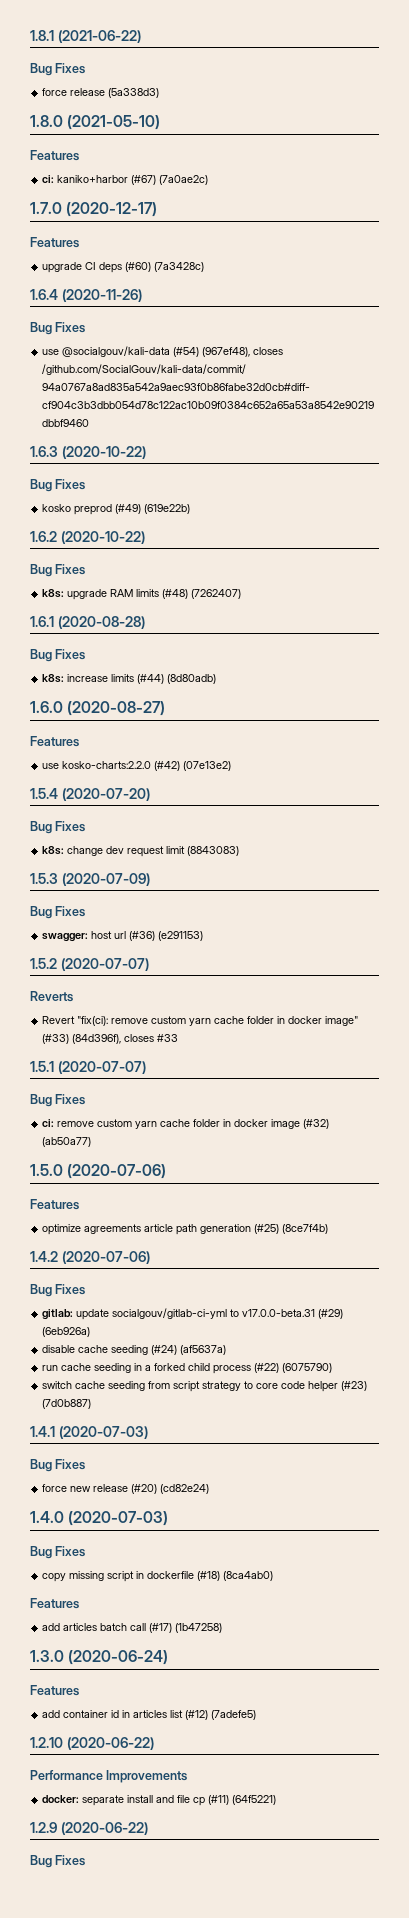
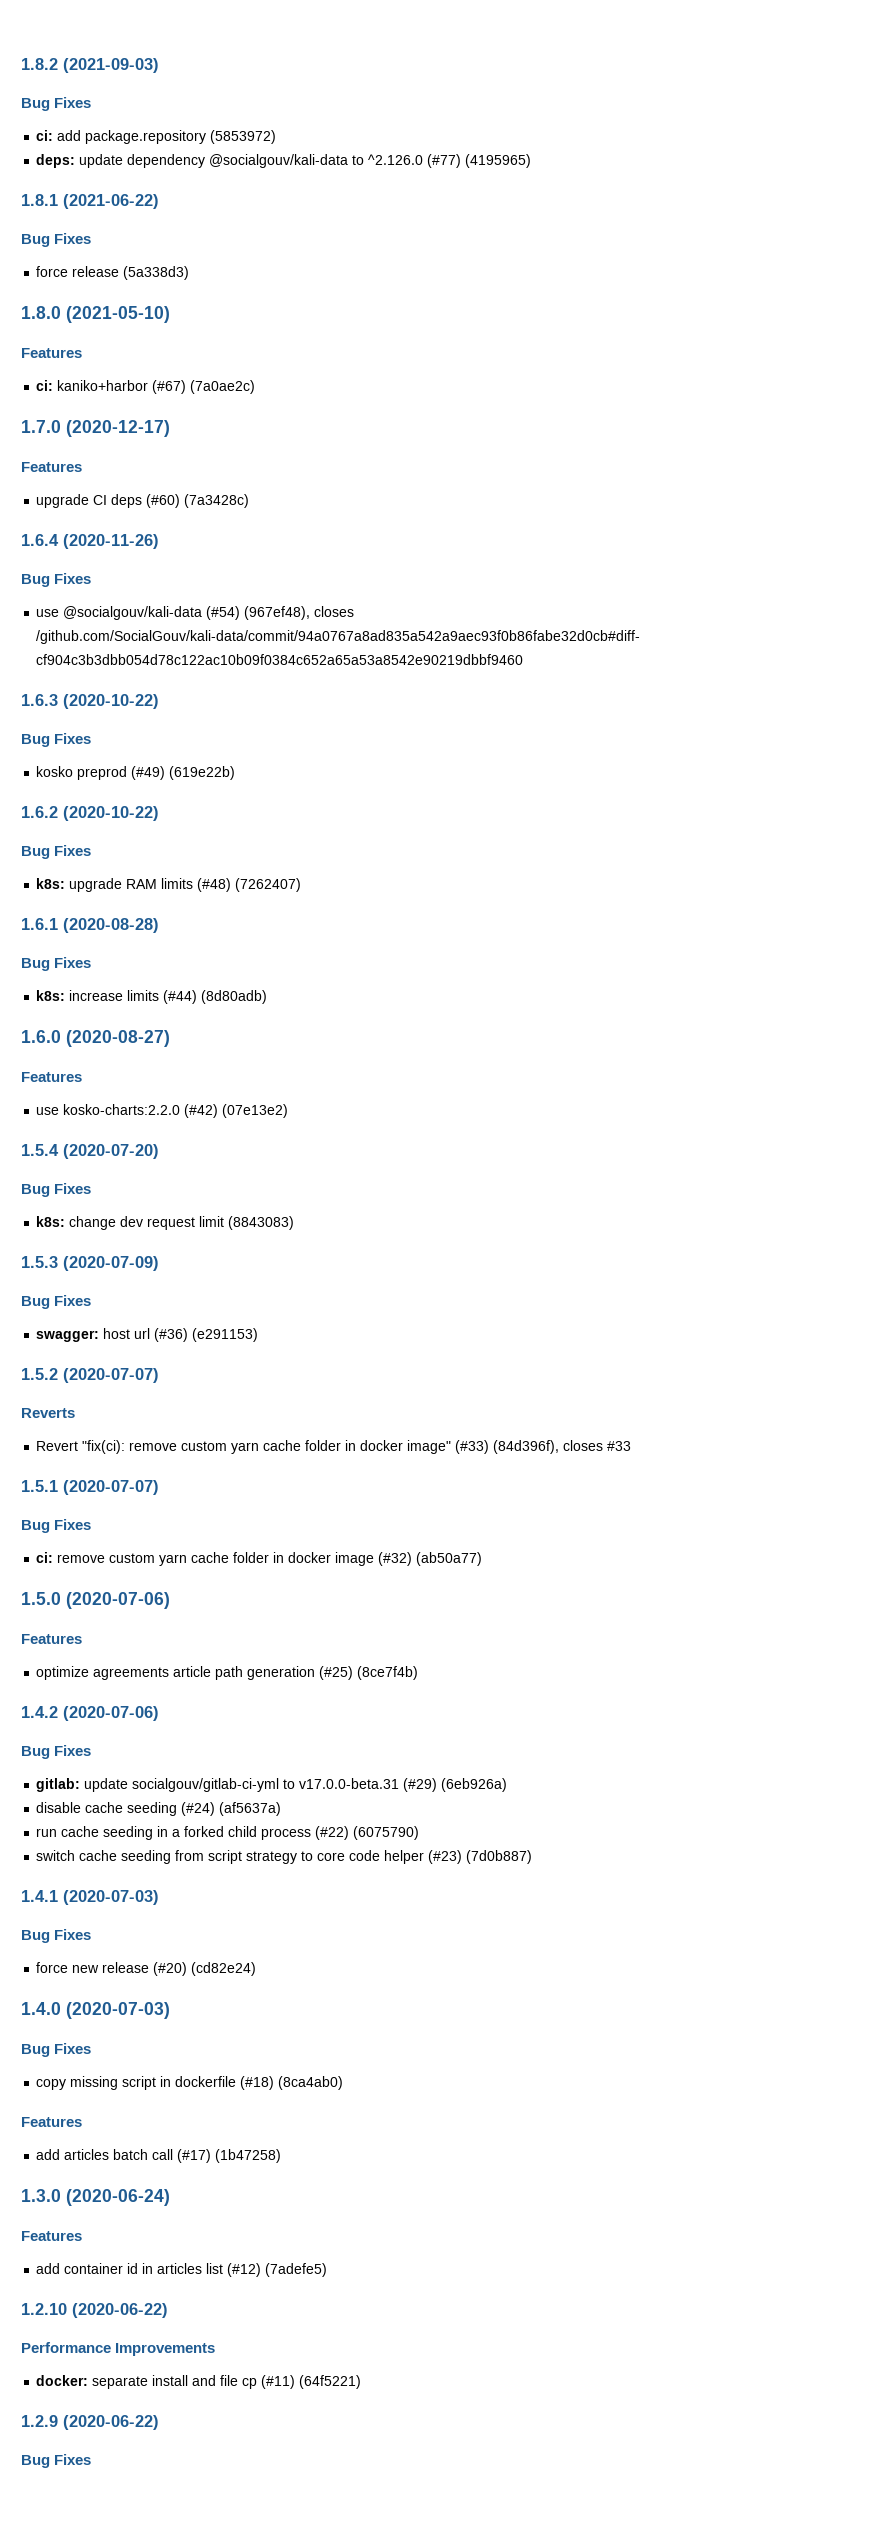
+ 1.8.2 (2021-09-03)
+ Bug Fixes
+ ci: add package.repository (5853972)
+ deps: update dependency @socialgouv/kali-data to ^2.126.0 (#77) (4195965)

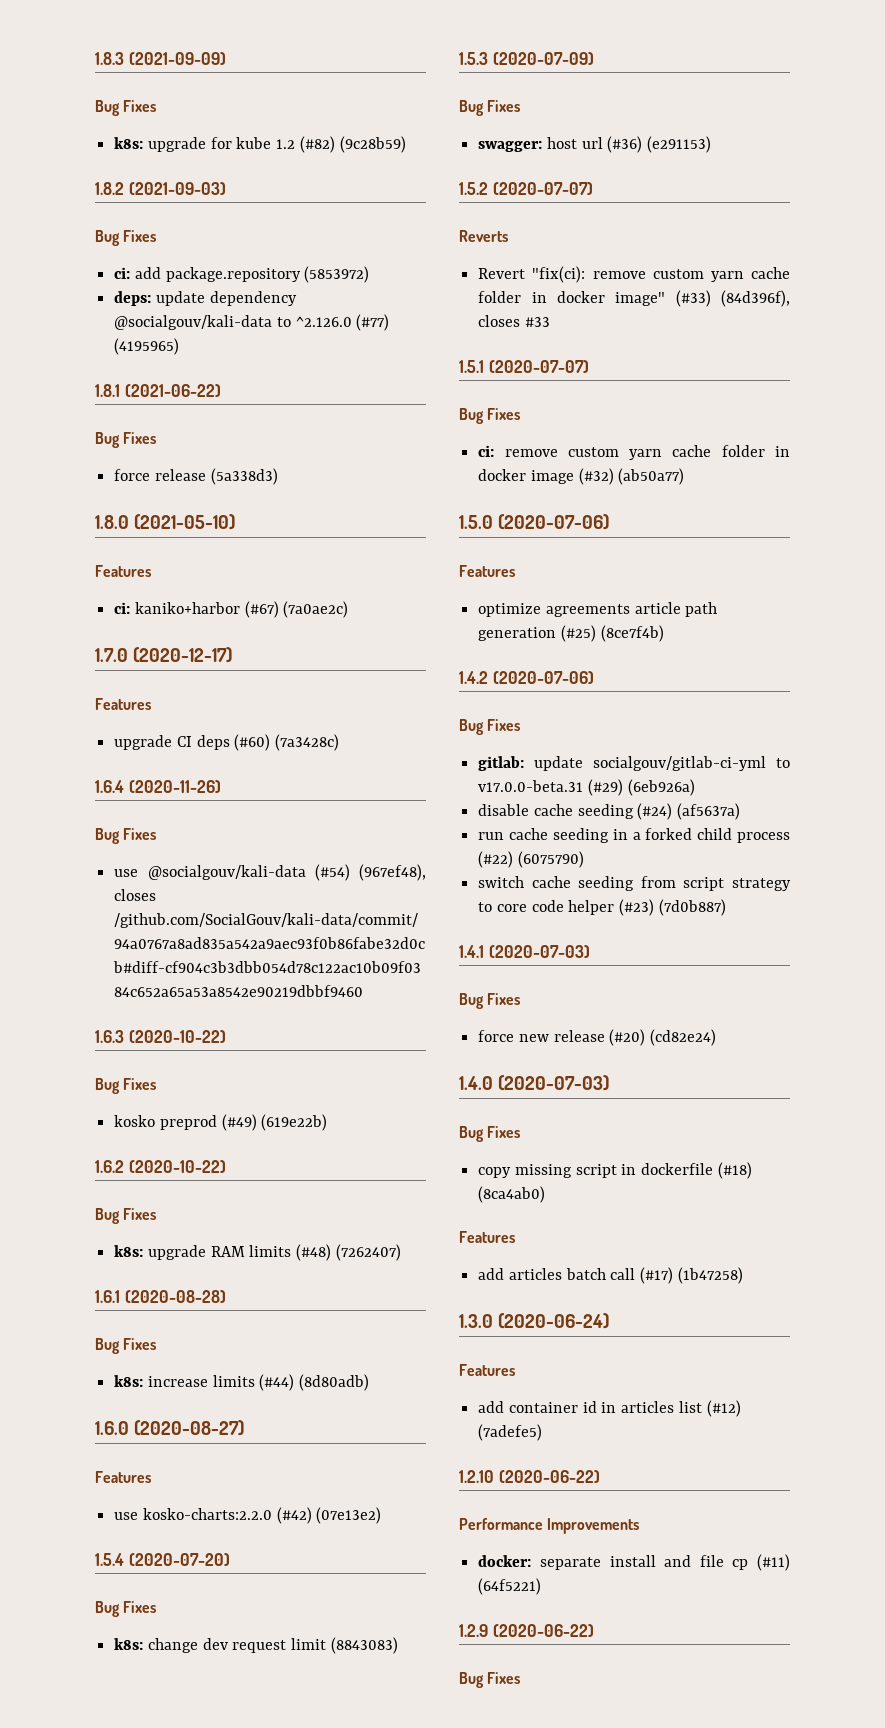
+ 1.8.3 (2021-09-09)
+ Bug Fixes
+ k8s: upgrade for kube 1.2 (#82) (9c28b59)

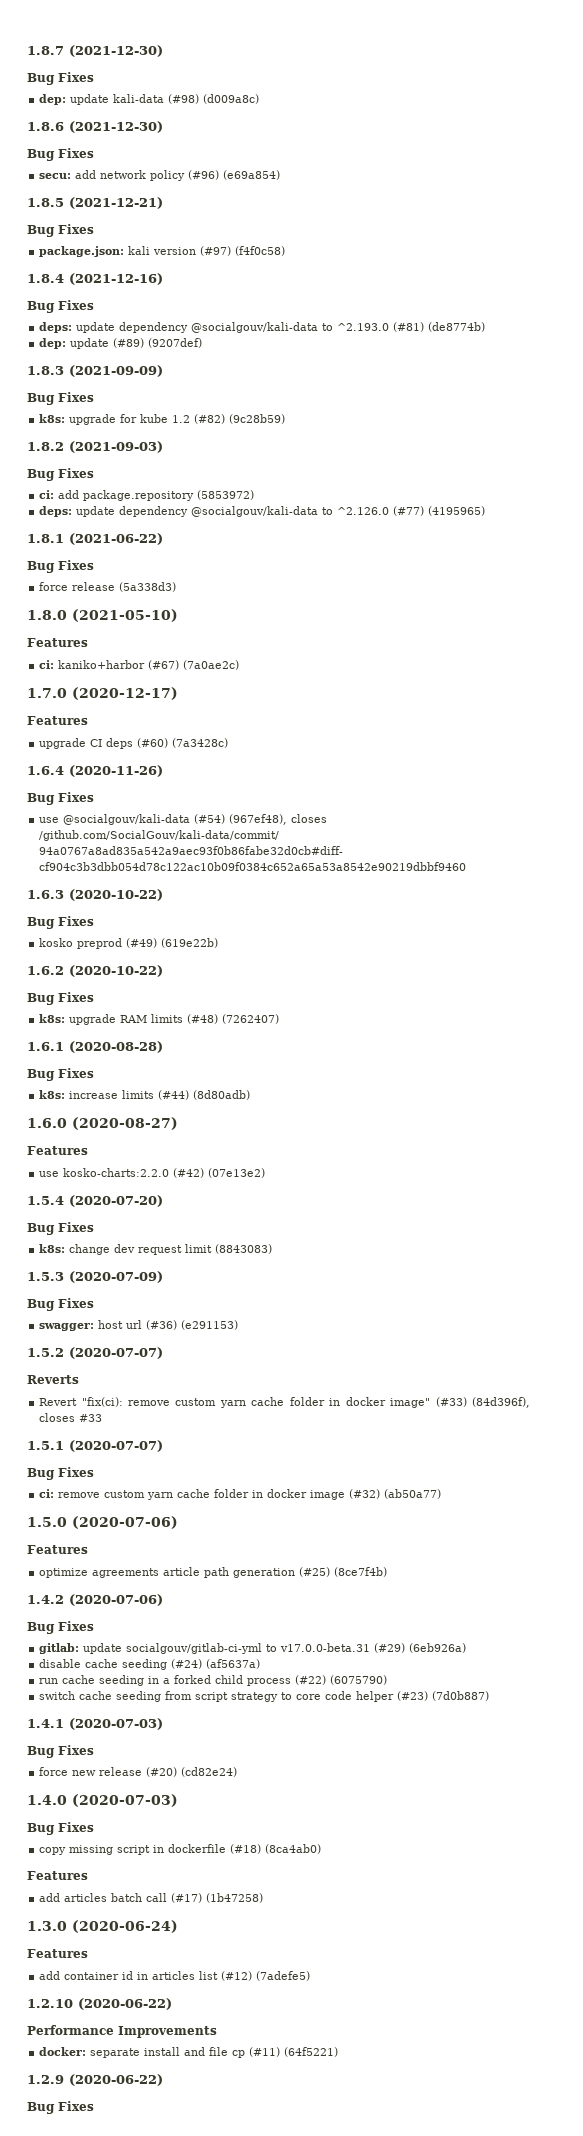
+ 1.8.7 (2021-12-30)
+ Bug Fixes
+ dep: update kali-data (#98) (d009a8c)
+ 1.8.6 (2021-12-30)
+ Bug Fixes
+ secu: add network policy (#96) (e69a854)
+ 1.8.5 (2021-12-21)
+ Bug Fixes
+ package.json: kali version (#97) (f4f0c58)
+ 1.8.4 (2021-12-16)
+ Bug Fixes
+ deps: update dependency @socialgouv/kali-data to ^2.193.0 (#81) (de8774b)
+ dep: update (#89) (9207def)

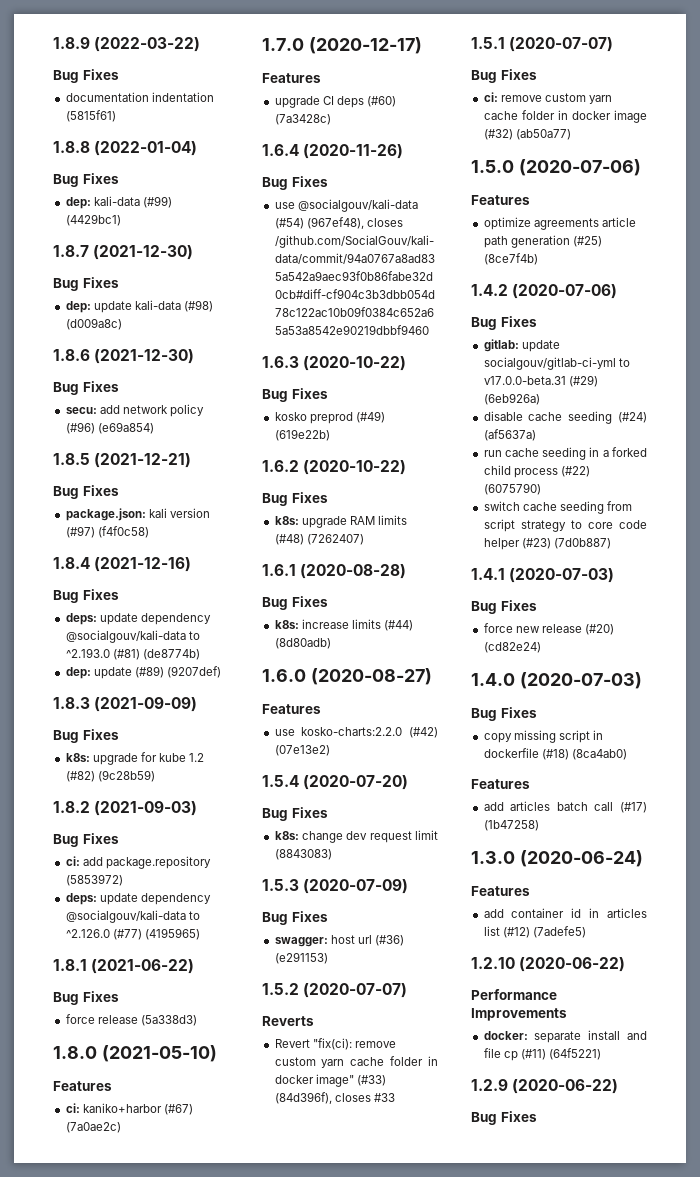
+ 1.8.9 (2022-03-22)
+ Bug Fixes
+ documentation indentation (5815f61)
+ 1.8.8 (2022-01-04)
+ Bug Fixes
+ dep: kali-data (#99) (4429bc1)

